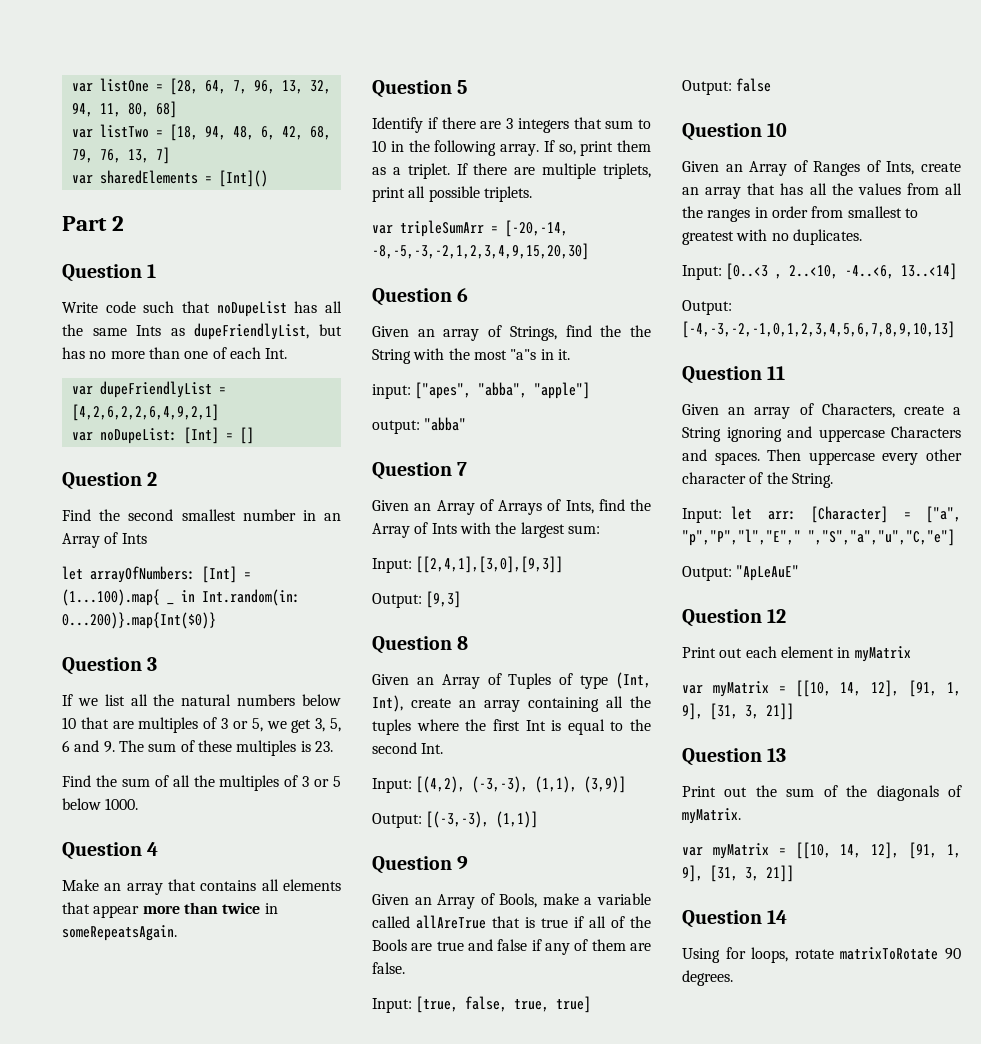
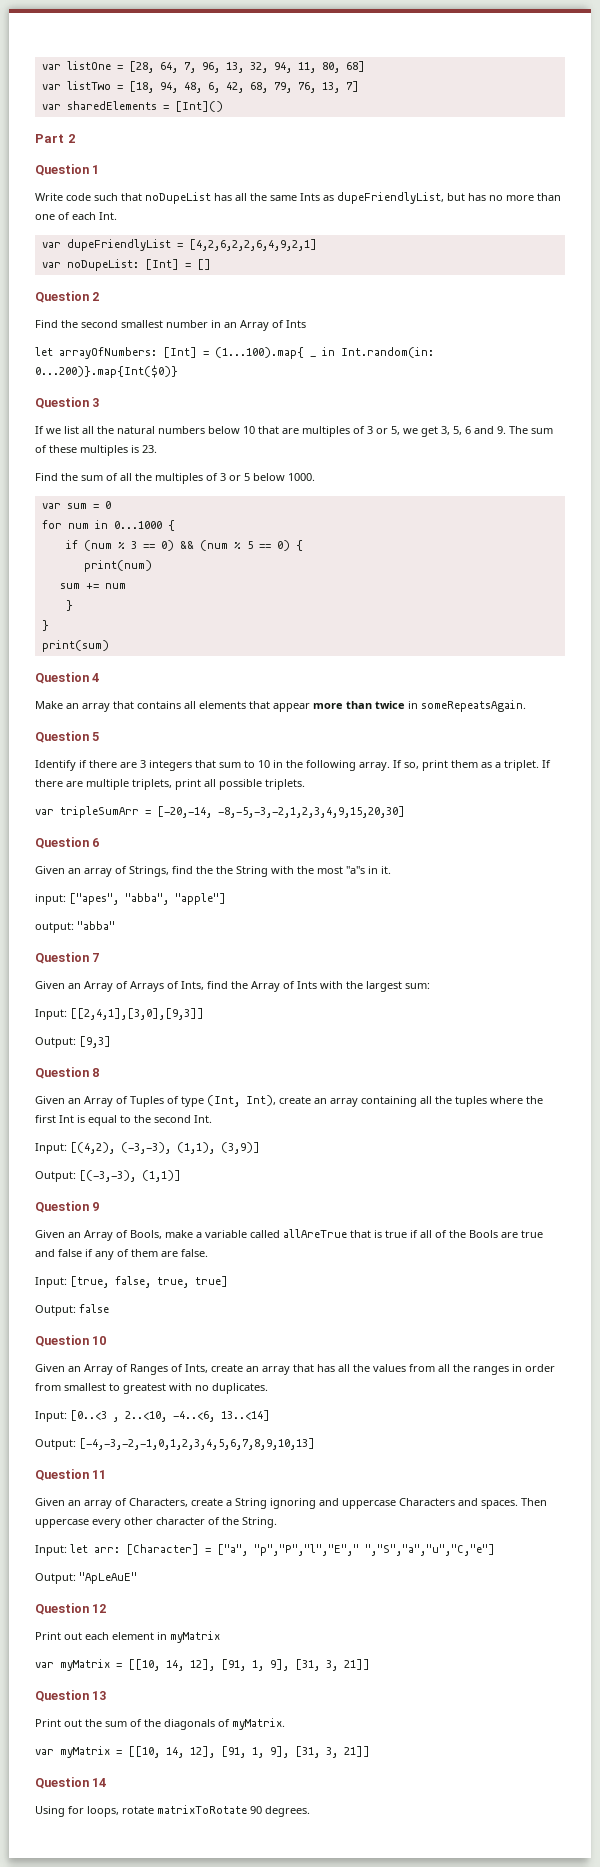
+ var sum = 0
+ for num in 0...1000 {
+ if (num % 3 == 0) && (num % 5 == 0) {
+ print(num)
+ sum += num
+ }
+ }
+ print(sum)

